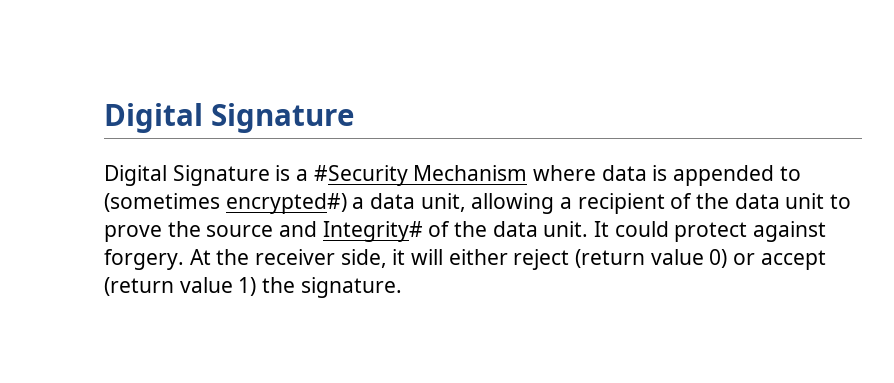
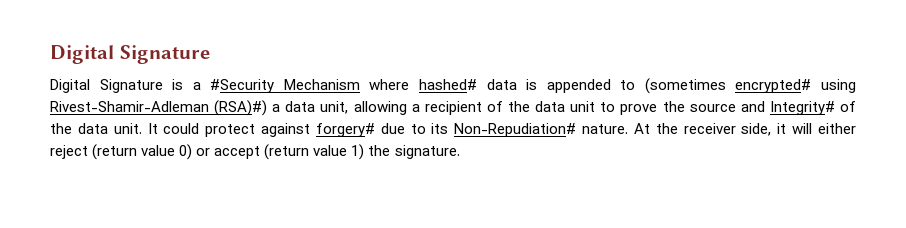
- Digital Signature is a #Security Mechanism where data is appended to (sometimes encrypted#) a data unit, allowing a recipient of the data unit to prove the source and Integrity# of the data unit.
+ Digital Signature is a #Security Mechanism where hashed# data is appended to (sometimes encrypted# using Rivest-Shamir-Adleman (RSA)#) a data unit, allowing a recipient of the data unit to prove the source and Integrity# of the data unit.
- It could protect against forgery.
+ It could protect against forgery# due to its Non-Repudiation# nature.

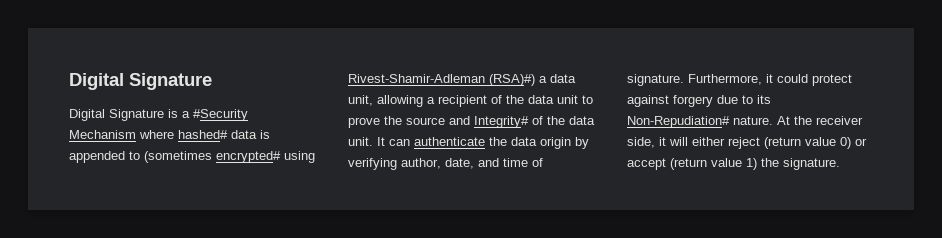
- It could protect against forgery# due to its Non-Repudiation# nature.
+ It can authenticate the data origin by verifying author, date, and time of signature. Furthermore, it could protect against forgery due to its Non-Repudiation# nature.

